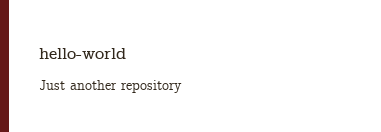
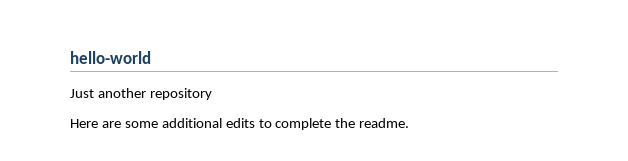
+ Here are some additional edits to complete the readme.

